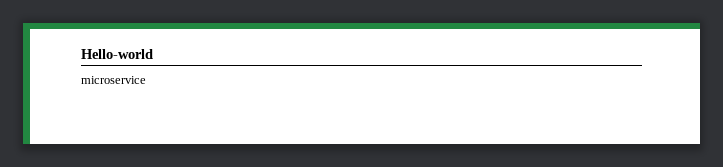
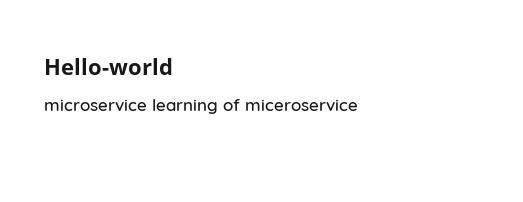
- microservice
+ microservice learning of miceroservice

